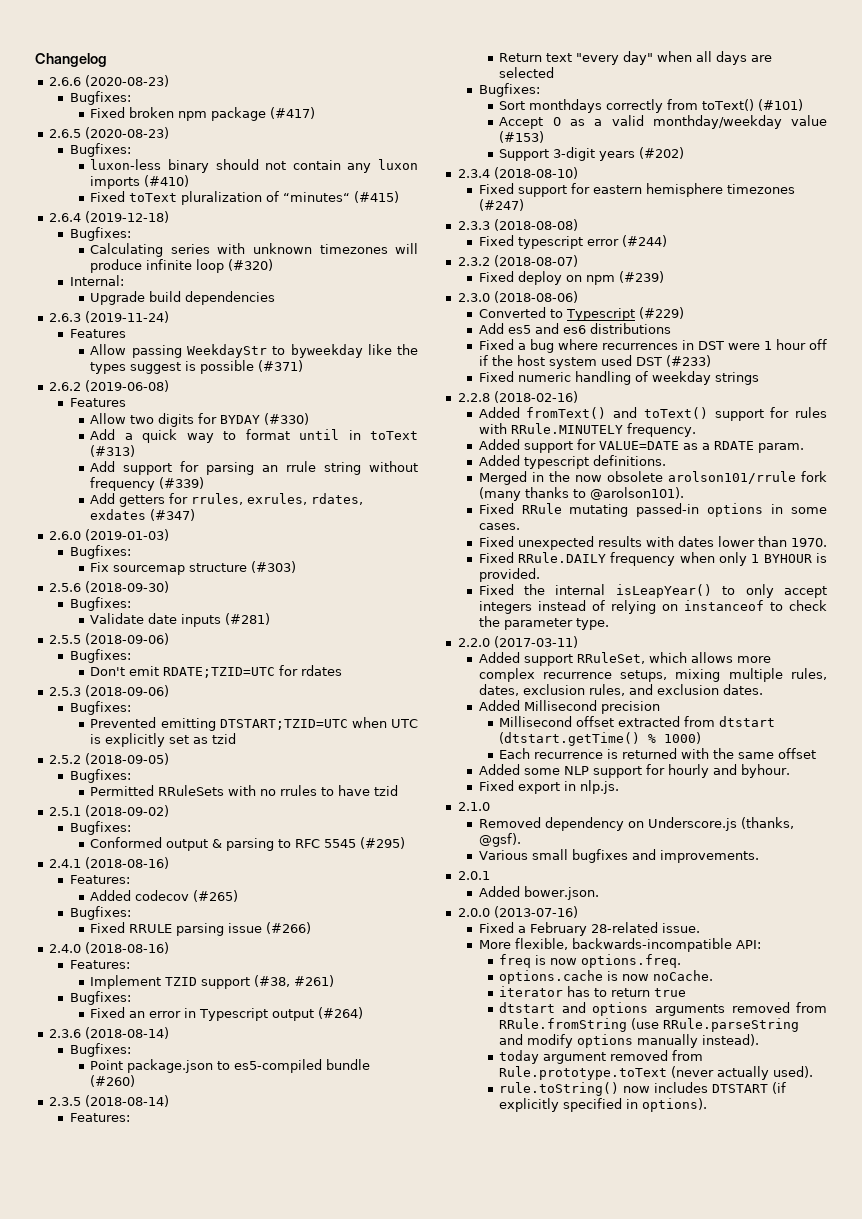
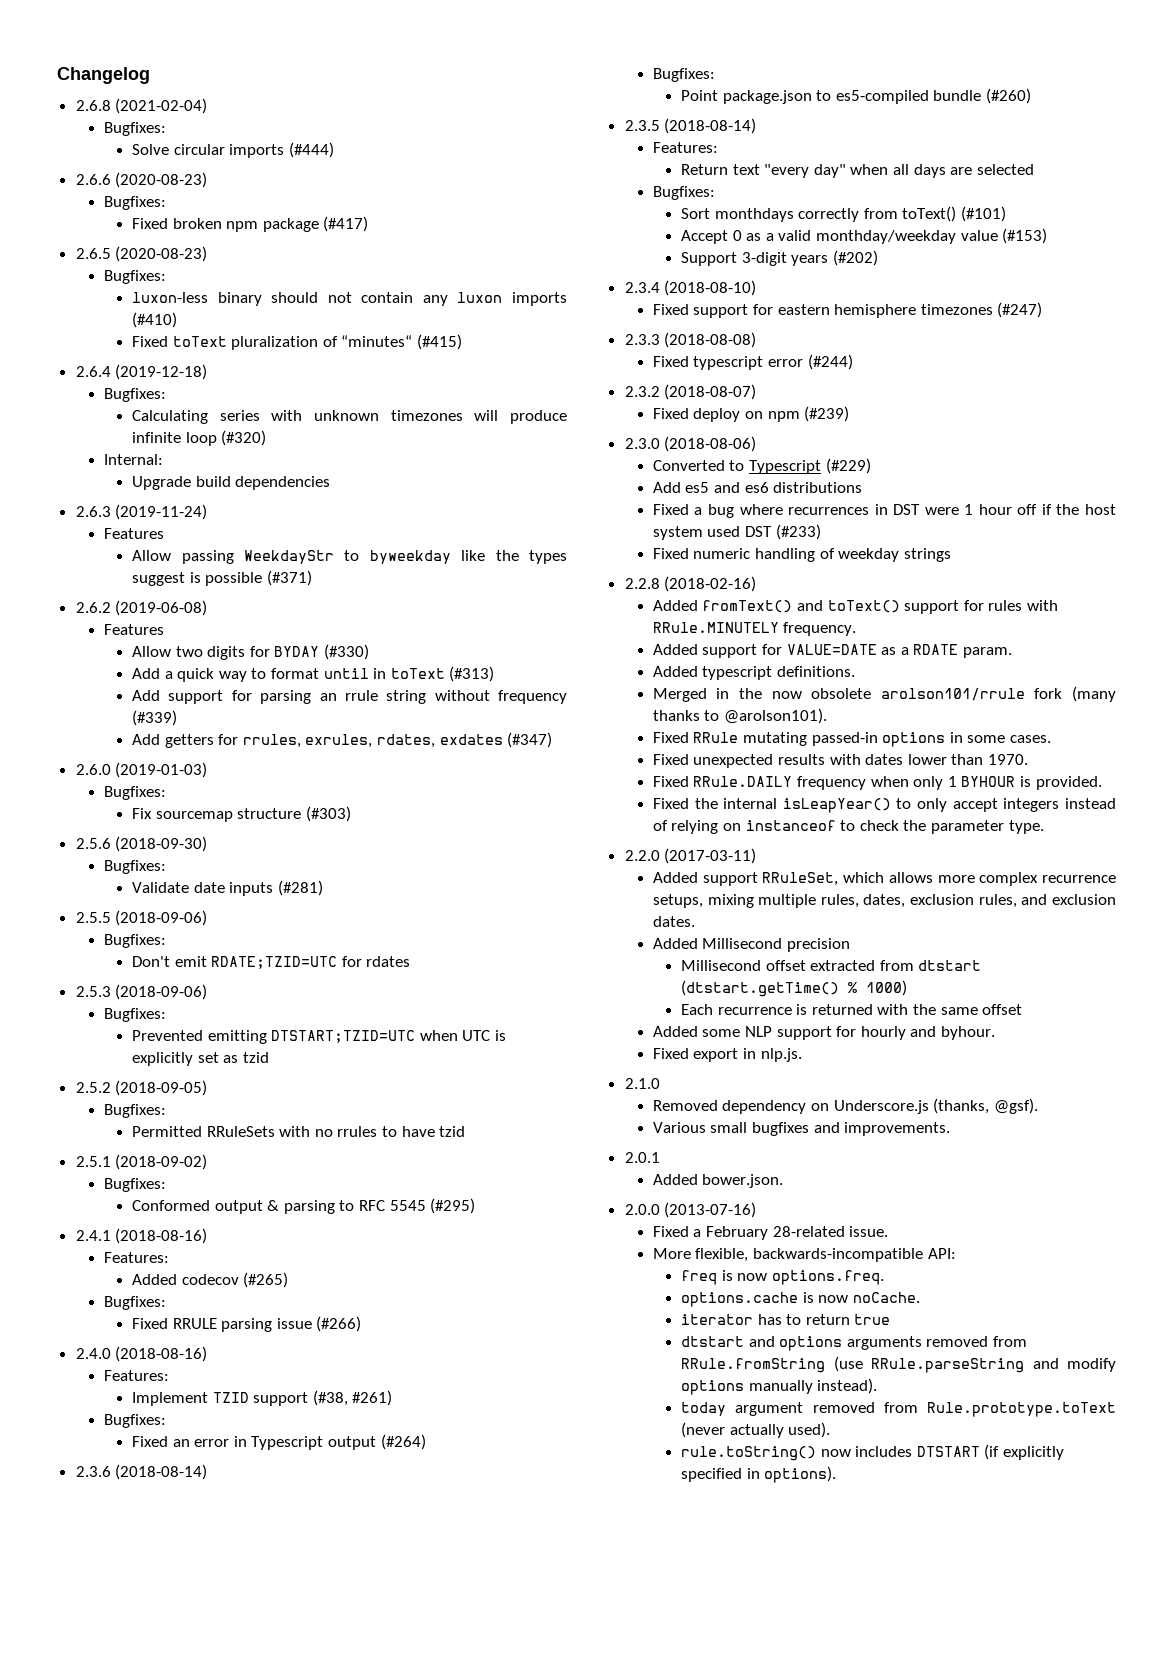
+ 2.6.8 (2021-02-04)
+ Bugfixes:
+ Solve circular imports (#444)

